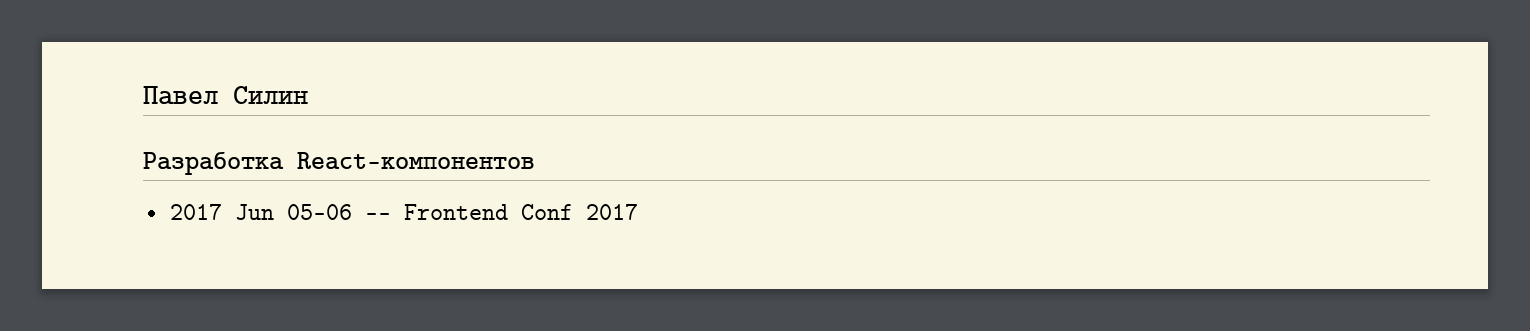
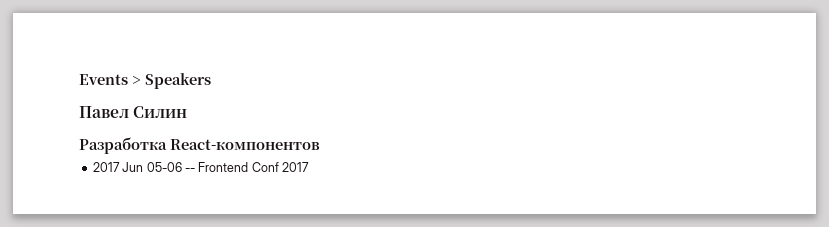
+ Events > Speakers

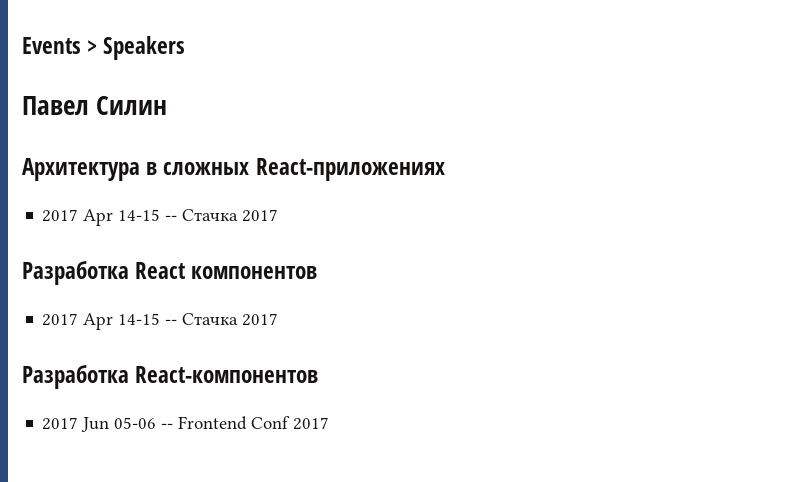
+ Архитектура в сложных React-приложениях
+ 2017 Apr 14-15 -- Стачка 2017
+ Разработка React компонентов
+ 2017 Apr 14-15 -- Стачка 2017

